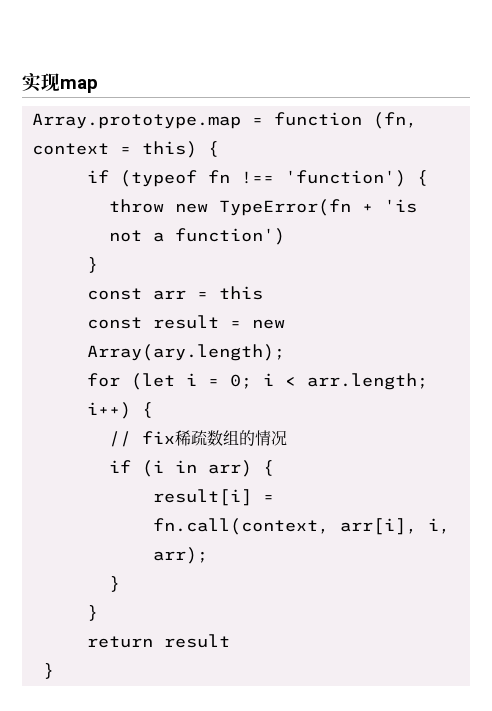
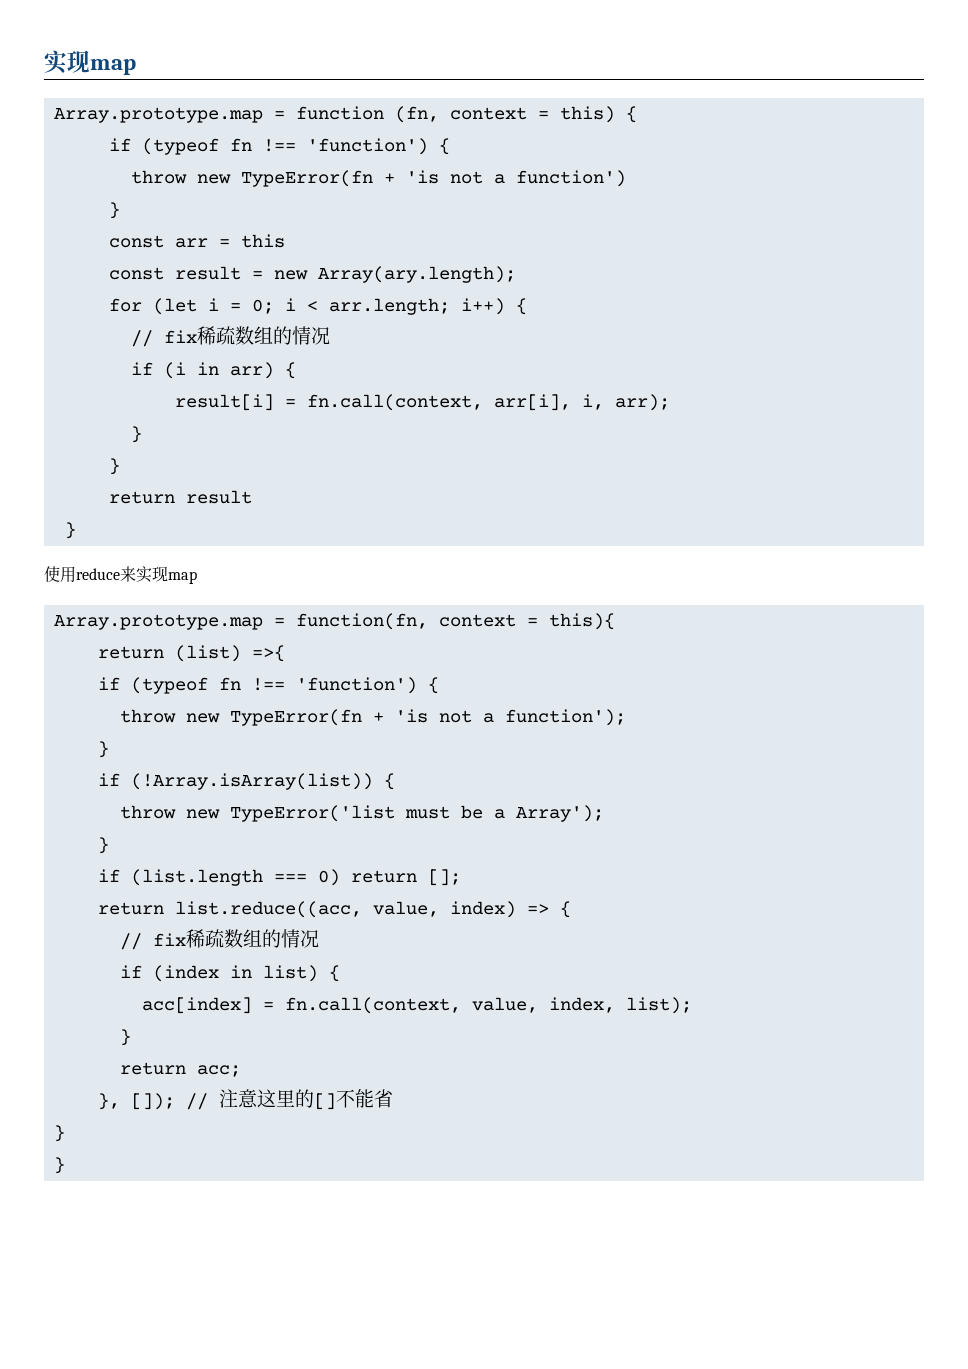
+ 使用reduce来实现map
+ Array.prototype.map = function(fn, context = this){
+ return (list) =>{
+ if (typeof fn !== 'function') {
+ throw new TypeError(fn + 'is not a function');
+ }
+ if (!Array.isArray(list)) {
+ throw new TypeError('list must be a Array');
+ }
+ if (list.length === 0) return [];
+ return list.reduce((acc, value, index) => {
+ // fix稀疏数组的情况
+ if (index in list) {
+ acc[index] = fn.call(context, value, index, list);
+ }
+ return acc;
+ }, []); // 注意这里的[]不能省
+ }
+ }

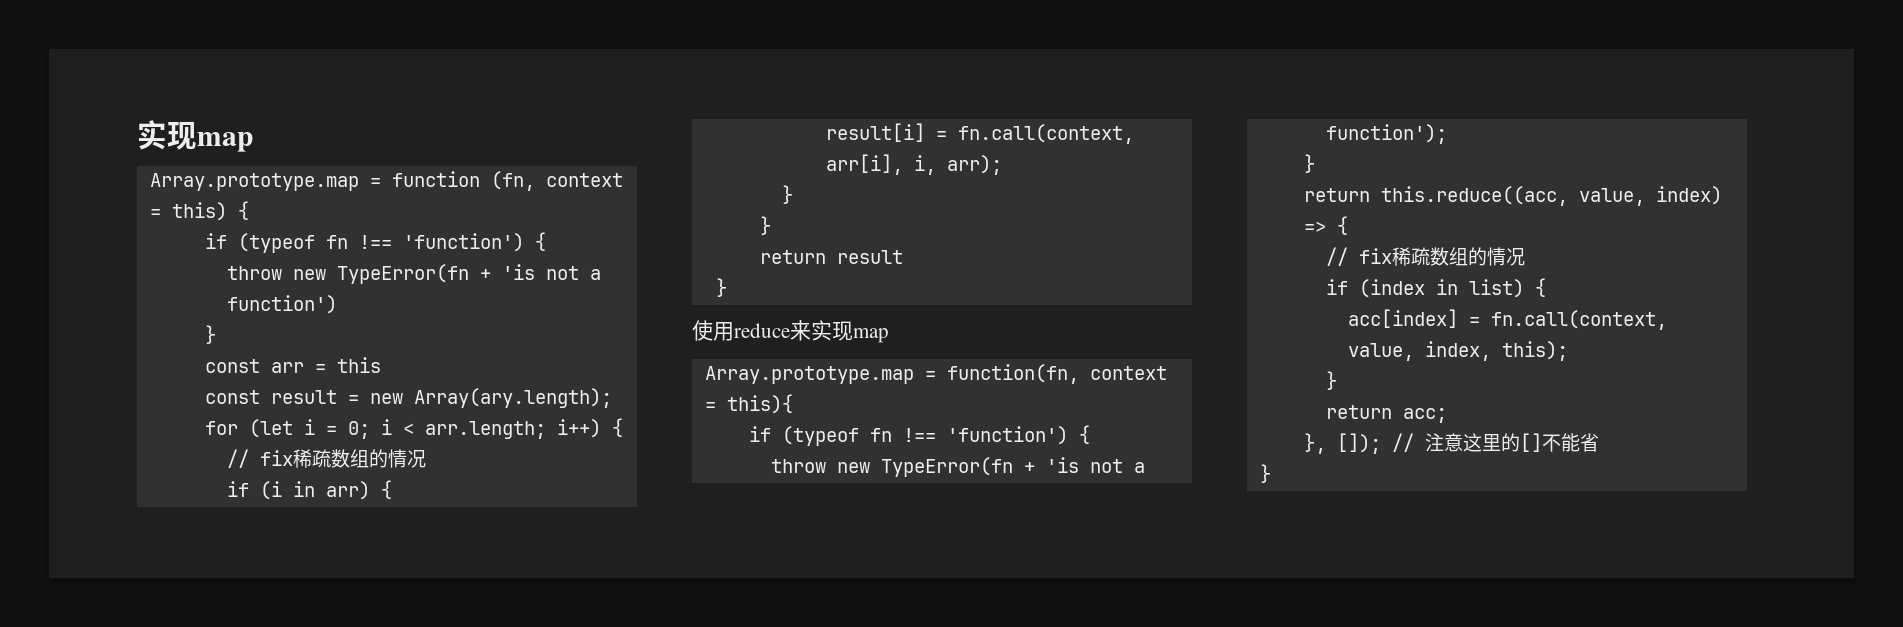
- return (list) =>{
- if (!Array.isArray(list)) {
- throw new TypeError('list must be a Array');
- }
- if (list.length === 0) return [];
- return list.reduce((acc, value, index) => {
+ return this.reduce((acc, value, index) => {
- acc[index] = fn.call(context, value, index, list);
+ acc[index] = fn.call(context, value, index, this);
  }, []); // 注意这里的[]不能省
- }

